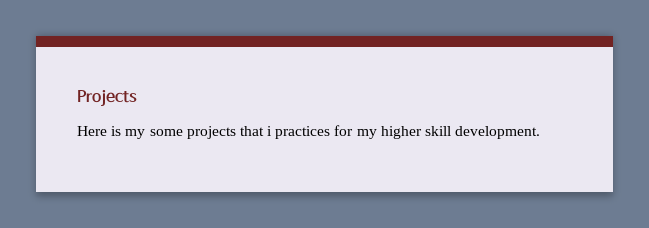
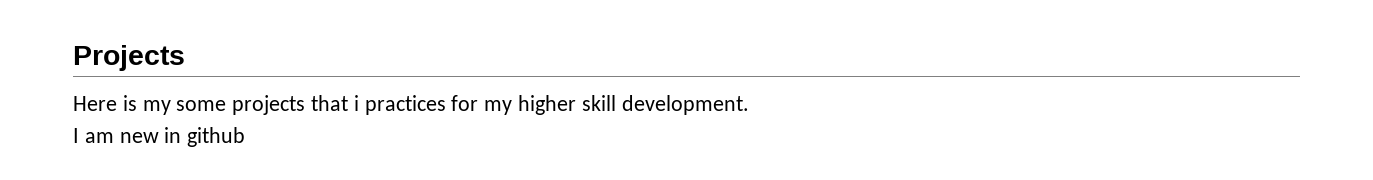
+ I am new in github

